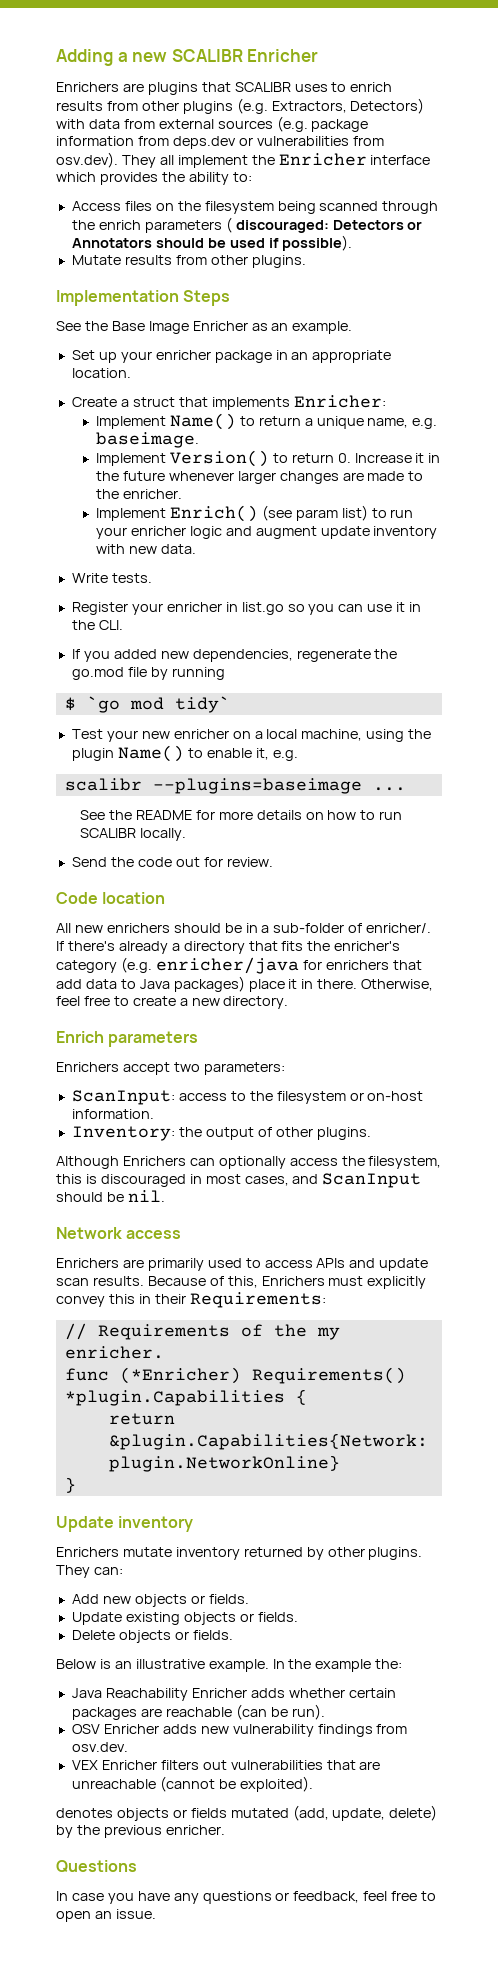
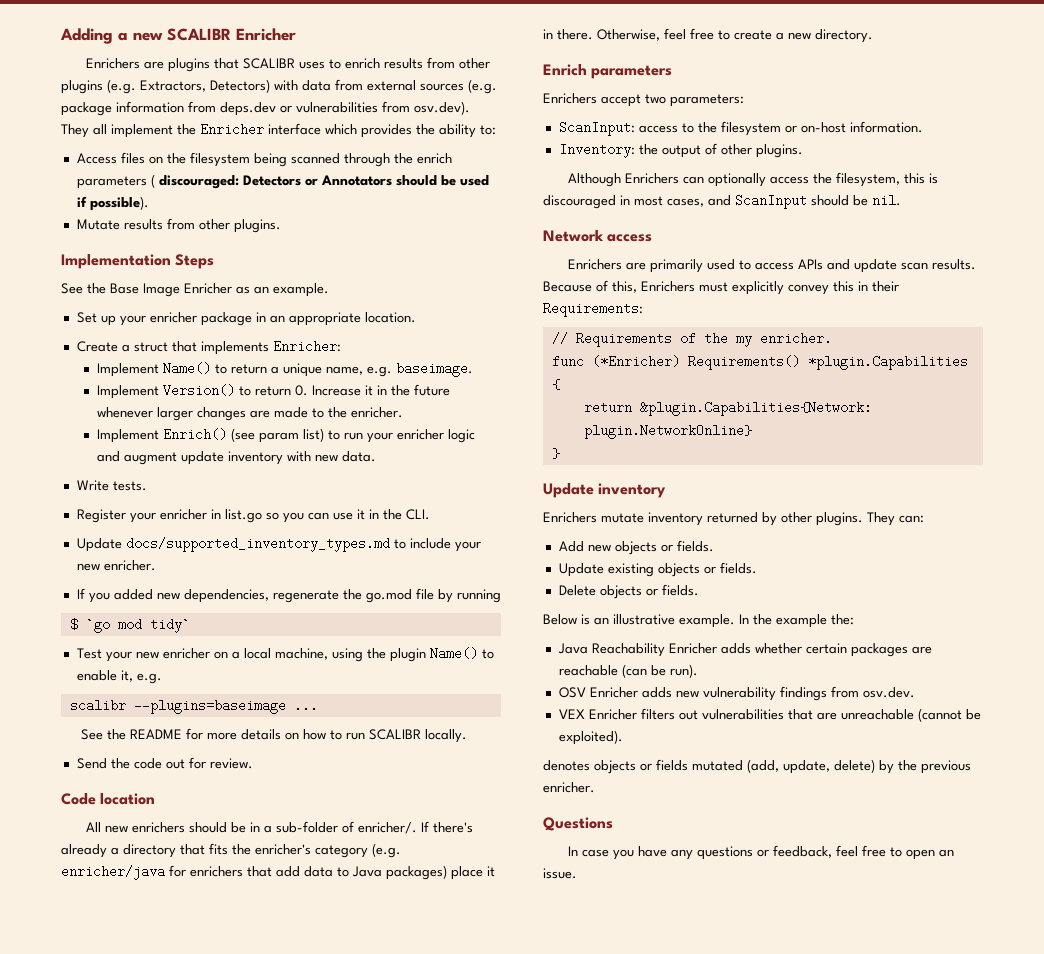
+ Update docs/supported_inventory_types.md to include your new enricher.

